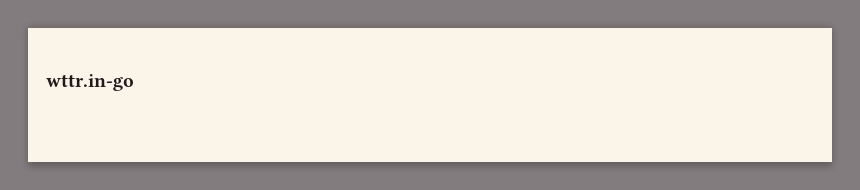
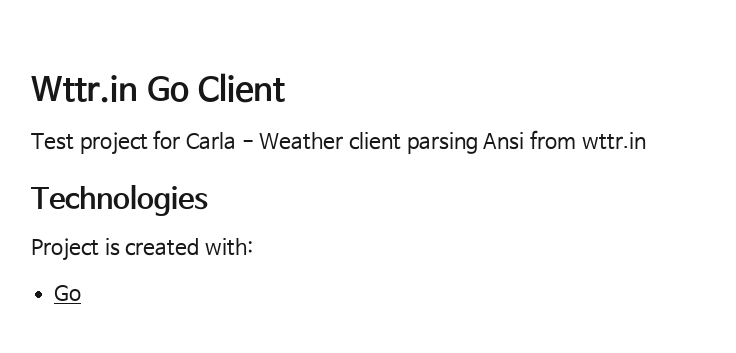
- wttr.in-go
+ Wttr.in Go Client
+ Test project for Carla - Weather client parsing Ansi from wttr.in
+ Technologies
+ Project is created with:
+ Go

